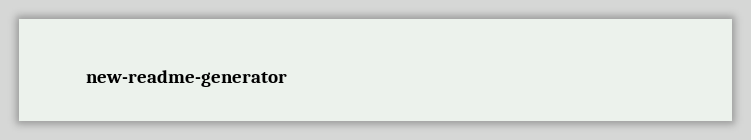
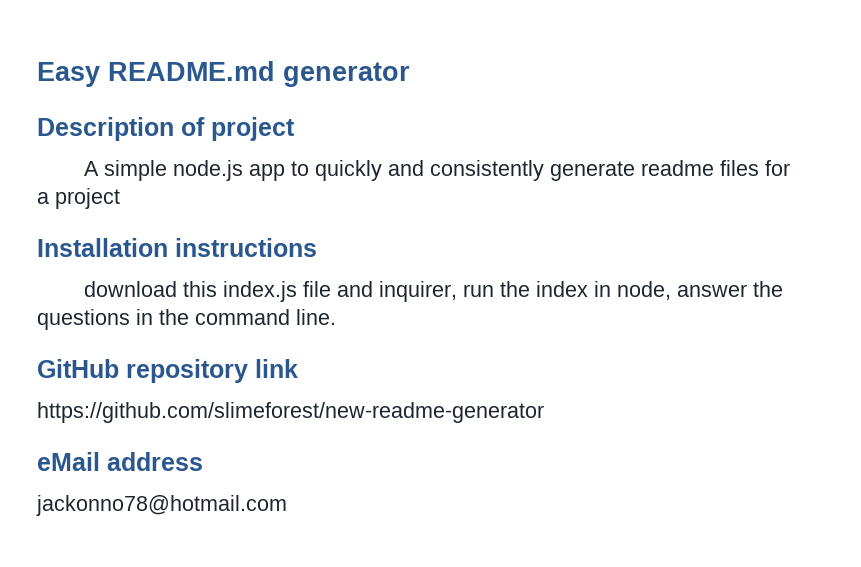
- new-readme-generator
+ Easy README.md generator
+ Description of project
+ A simple node.js app to quickly and consistently generate readme files for a project
+ Installation instructions
+ download this index.js file and inquirer, run the index in node, answer the questions in the command line.
+ GitHub repository link
+ https://github.com/slimeforest/new-readme-generator
+ eMail address
+ jackonno78@hotmail.com

